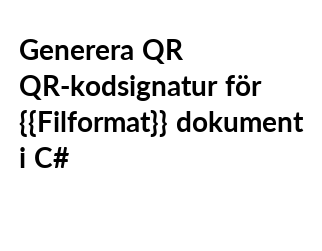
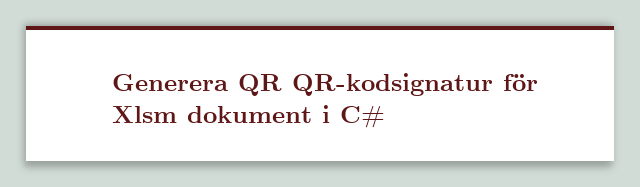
- Generera QR QR-kodsignatur för {{Filformat}} dokument i C#
+ Generera QR QR-kodsignatur för Xlsm dokument i C#

